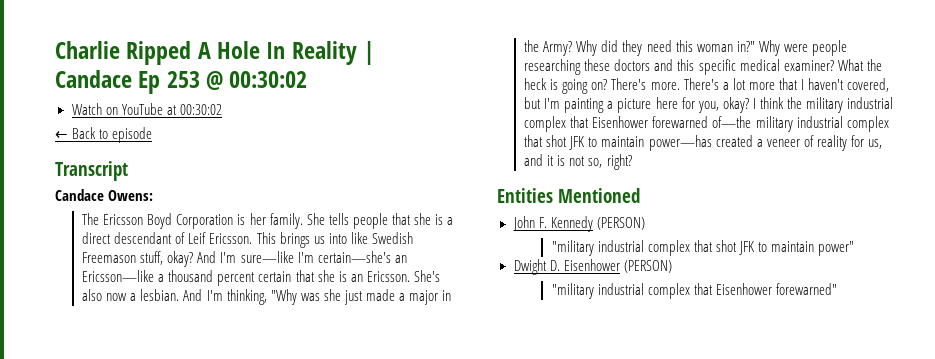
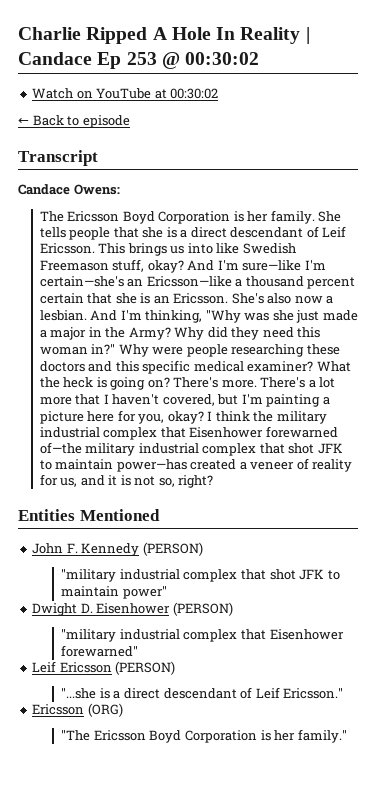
+ Leif Ericsson (PERSON)
+ "...she is a direct descendant of Leif Ericsson."
+ Ericsson (ORG)
+ "The Ericsson Boyd Corporation is her family."

